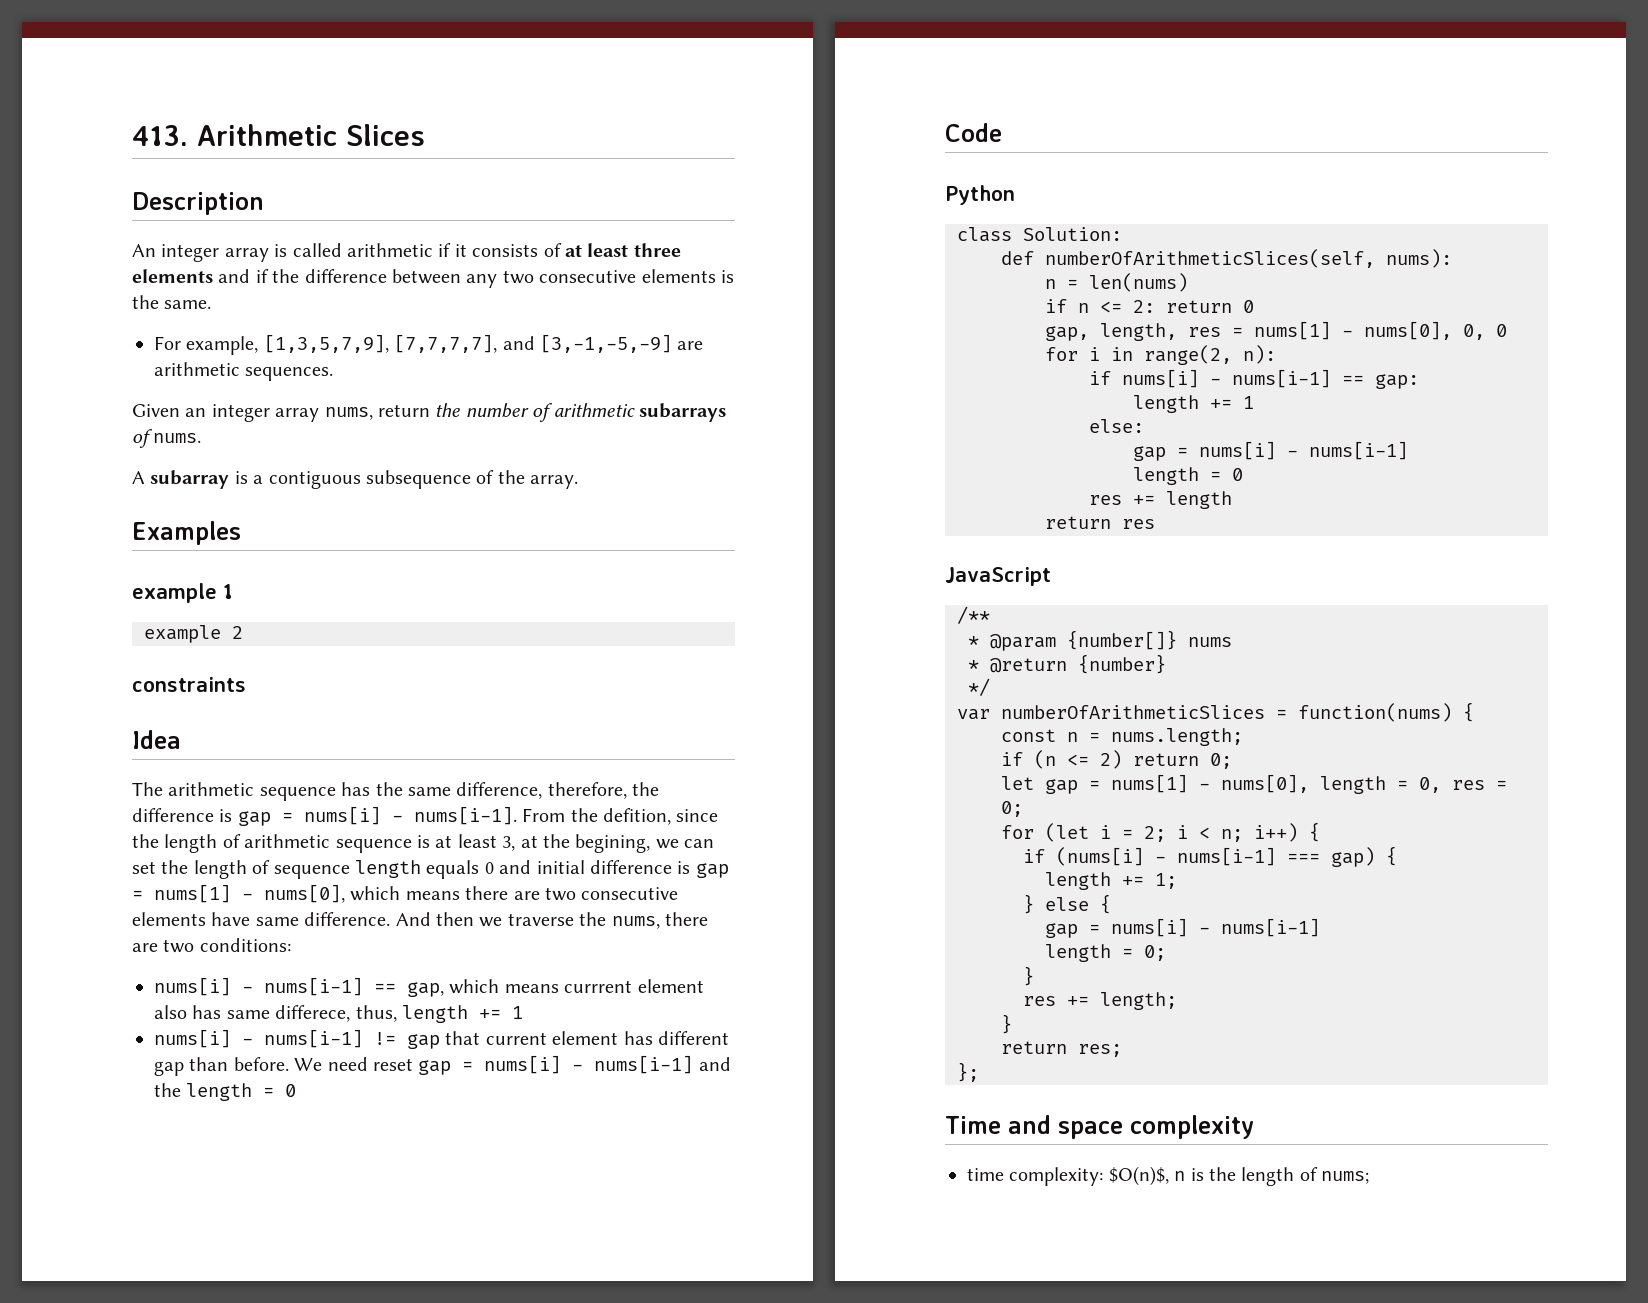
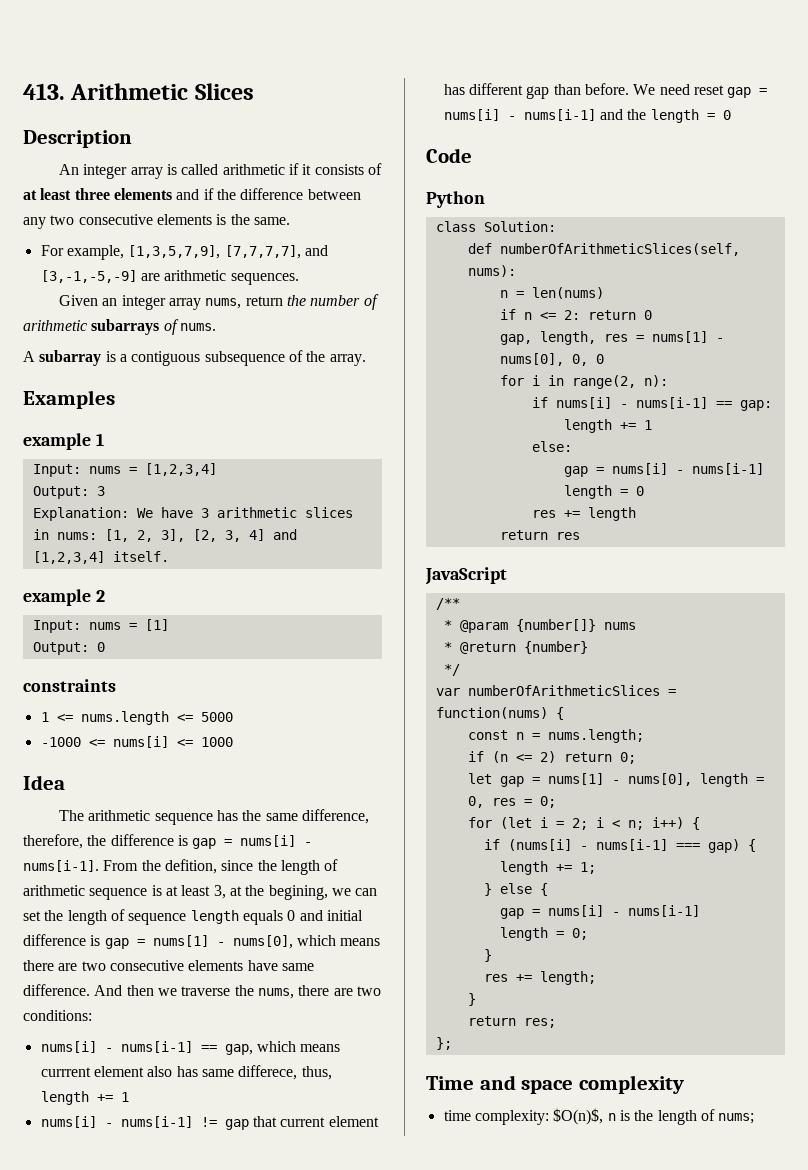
+ Input: nums = [1,2,3,4]
+ Output: 3
+ Explanation: We have 3 arithmetic slices in nums: [1, 2, 3], [2, 3, 4] and [1,2,3,4] itself.
  example 2
+ Input: nums = [1]
+ Output: 0
  constraints
+ 1 <= nums.length <= 5000
+ -1000 <= nums[i] <= 1000

